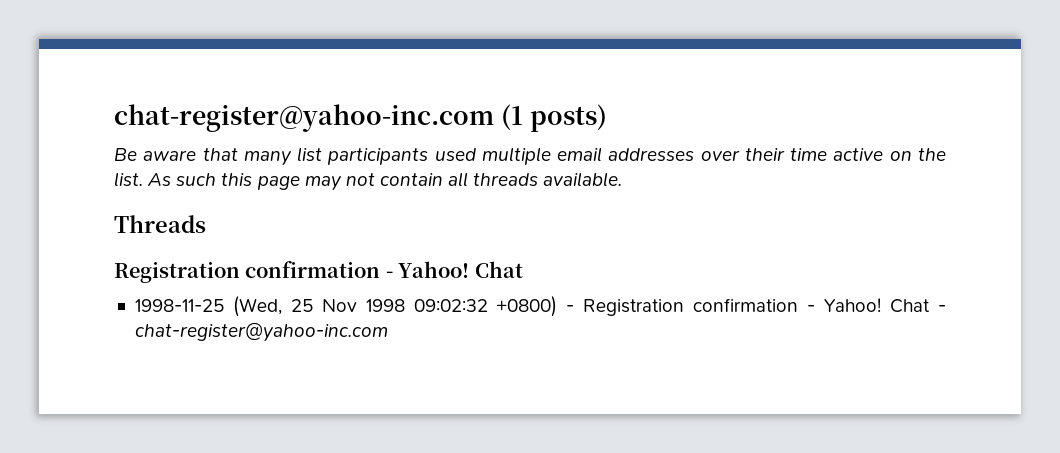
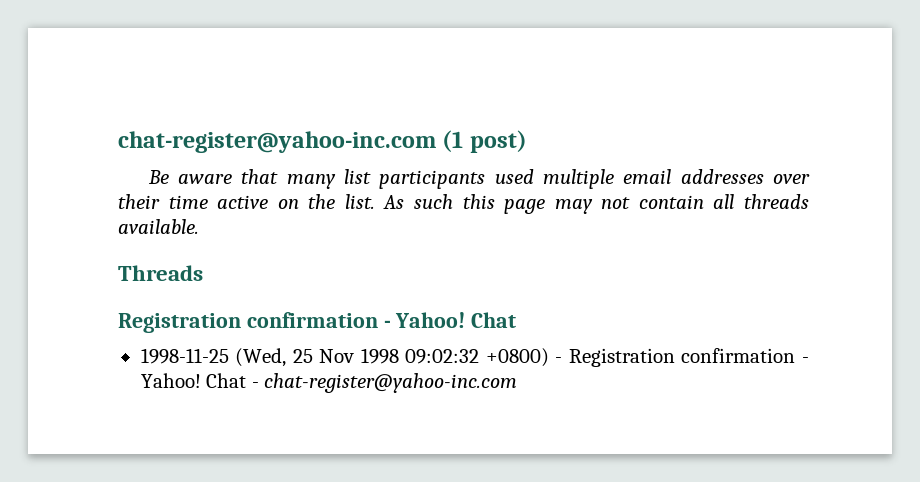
- chat-register@yahoo-inc.com (1 posts)
+ chat-register@yahoo-inc.com (1 post)

